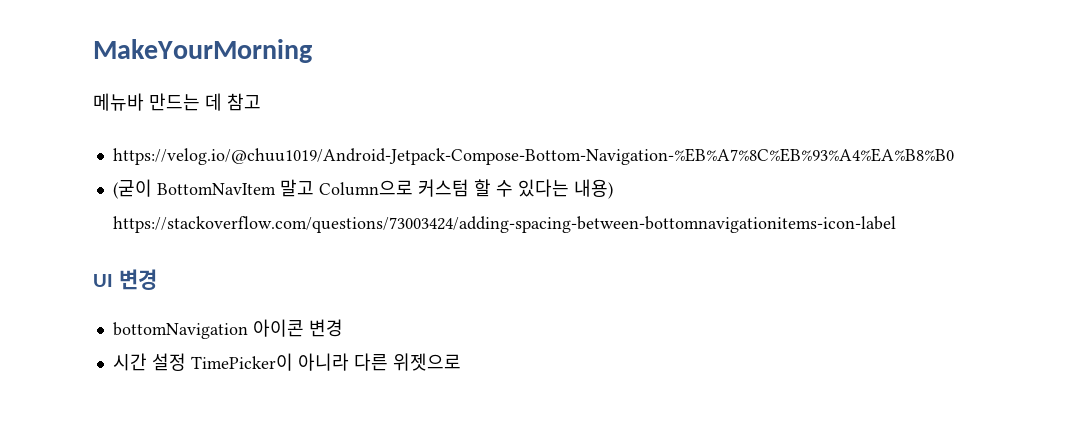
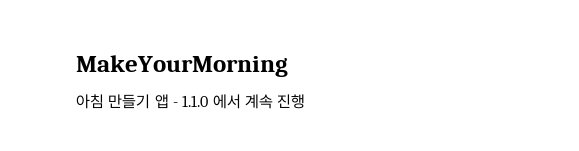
- 메뉴바 만드는 데 참고
- https://velog.io/@chuu1019/Android-Jetpack-Compose-Bottom-Navigation-%EB%A7%8C%EB%93%A4%EA%B8%B0
- (굳이 BottomNavItem 말고 Column으로 커스텀 할 수 있다는 내용) https://stackoverflow.com/questions/73003424/adding-spacing-between-bottomnavigationitems-icon-label
- UI 변경
- bottomNavigation 아이콘 변경
- 시간 설정 TimePicker이 아니라 다른 위젯으로
+ 아침 만들기 앱 - 1.1.0 에서 계속 진행

